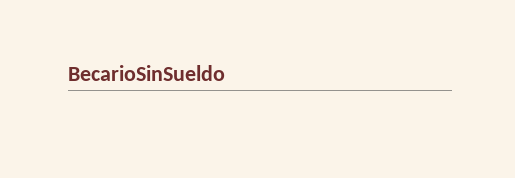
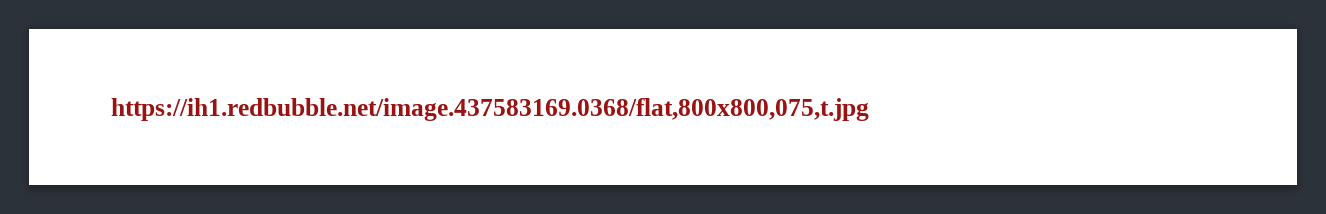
- BecarioSinSueldo
+ https://ih1.redbubble.net/image.437583169.0368/flat,800x800,075,t.jpg

